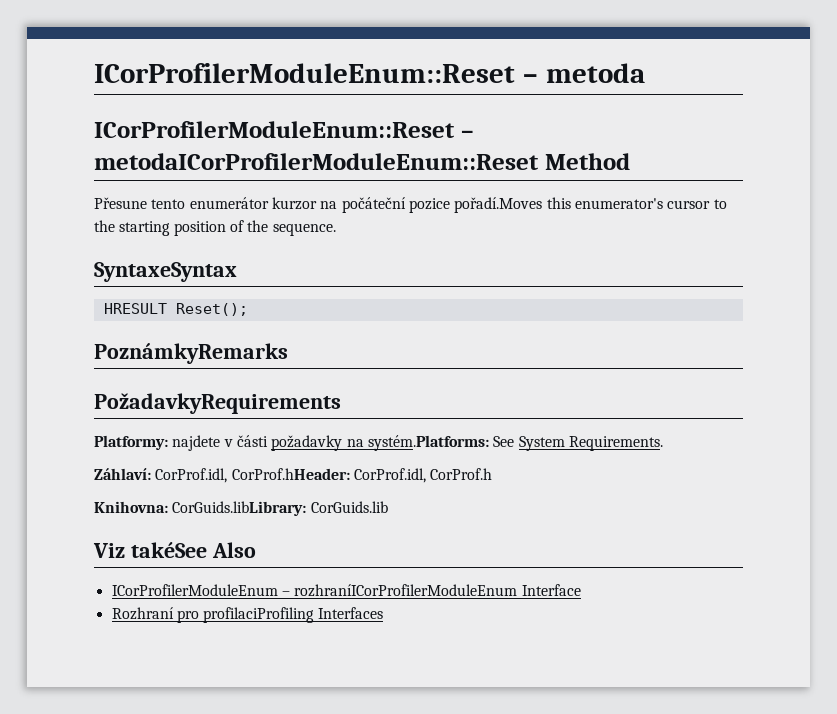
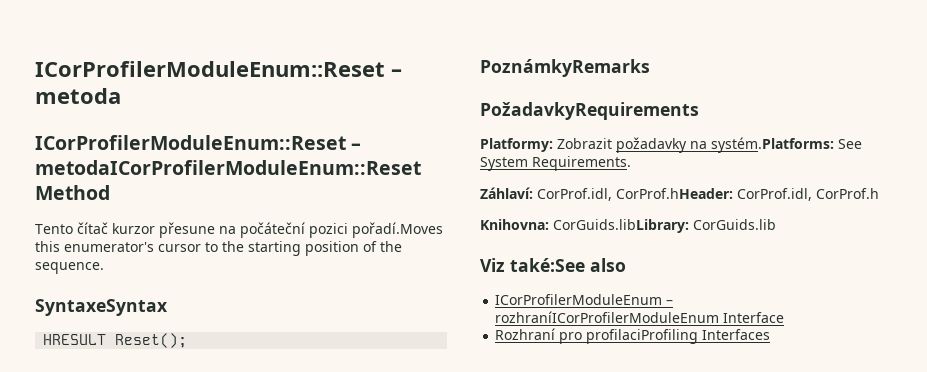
- Přesune tento enumerátor kurzor na počáteční pozice pořadí.Moves this enumerator's cursor to the starting position of the sequence.
+ Tento čítač kurzor přesune na počáteční pozici pořadí.Moves this enumerator's cursor to the starting position of the sequence.
- Platformy: najdete v části požadavky na systém.Platforms: See System Requirements.
+ Platformy: Zobrazit požadavky na systém.Platforms: See System Requirements.
- Viz takéSee Also
+ Viz také:See also

